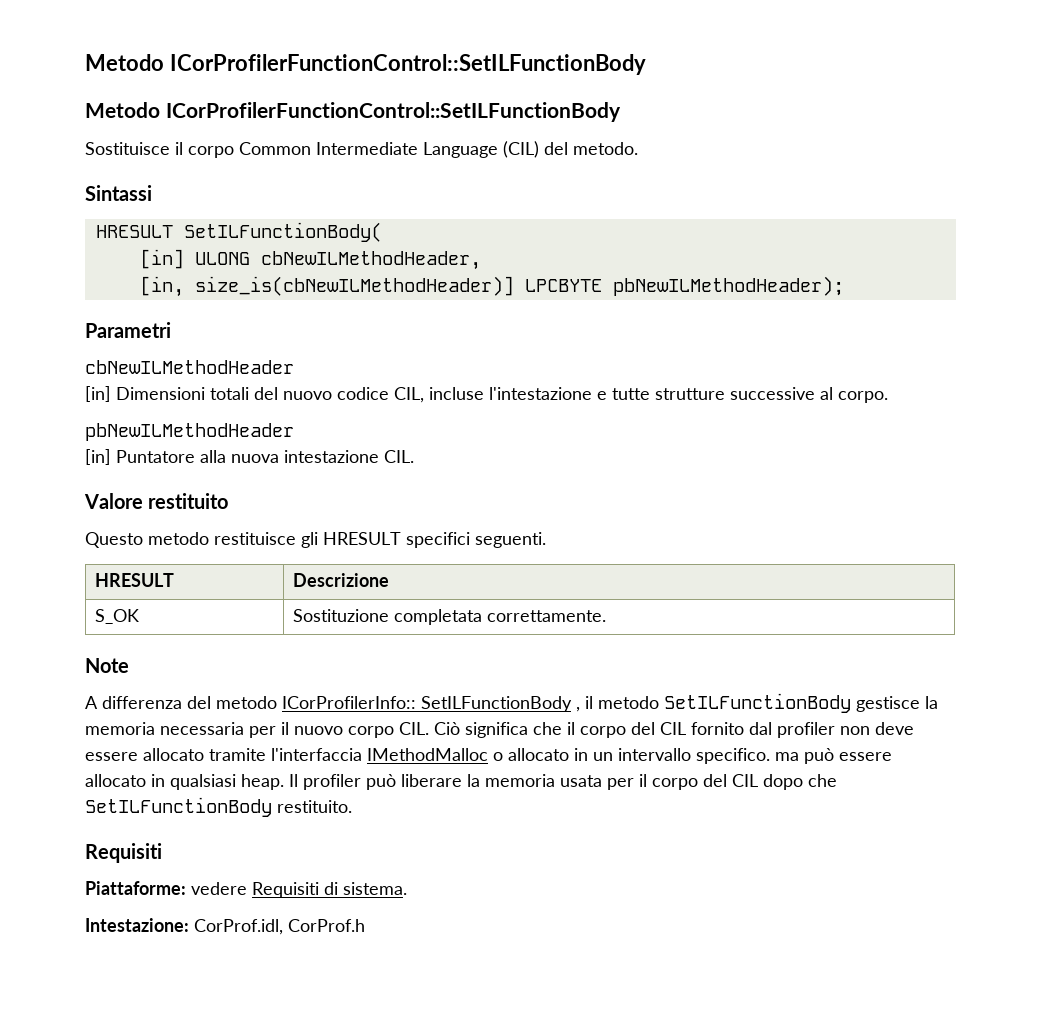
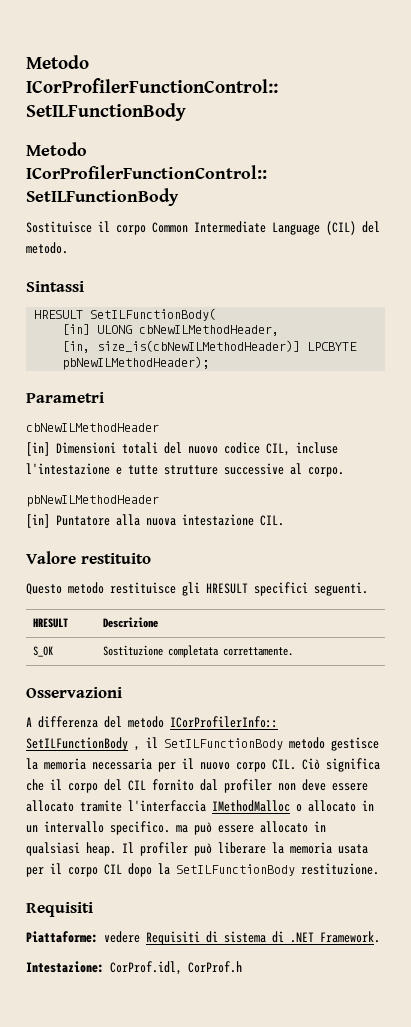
- Note
+ Osservazioni
- A differenza del metodo ICorProfilerInfo:: SetILFunctionBody , il metodo SetILFunctionBody gestisce la memoria necessaria per il nuovo corpo CIL. Ciò significa che il corpo del CIL fornito dal profiler non deve essere allocato tramite l'interfaccia IMethodMalloc o allocato in un intervallo specifico. ma può essere allocato in qualsiasi heap.
+ A differenza del metodo ICorProfilerInfo:: SetILFunctionBody , il SetILFunctionBody metodo gestisce la memoria necessaria per il nuovo corpo CIL. Ciò significa che il corpo del CIL fornito dal profiler non deve essere allocato tramite l'interfaccia IMethodMalloc o allocato in un intervallo specifico. ma può essere allocato in qualsiasi heap.
- Il profiler può liberare la memoria usata per il corpo del CIL dopo che SetILFunctionBody restituito.
+ Il profiler può liberare la memoria usata per il corpo CIL dopo la SetILFunctionBody restituzione.
- Piattaforme: vedere Requisiti di sistema.
+ Piattaforme: vedere Requisiti di sistema di .NET Framework.

